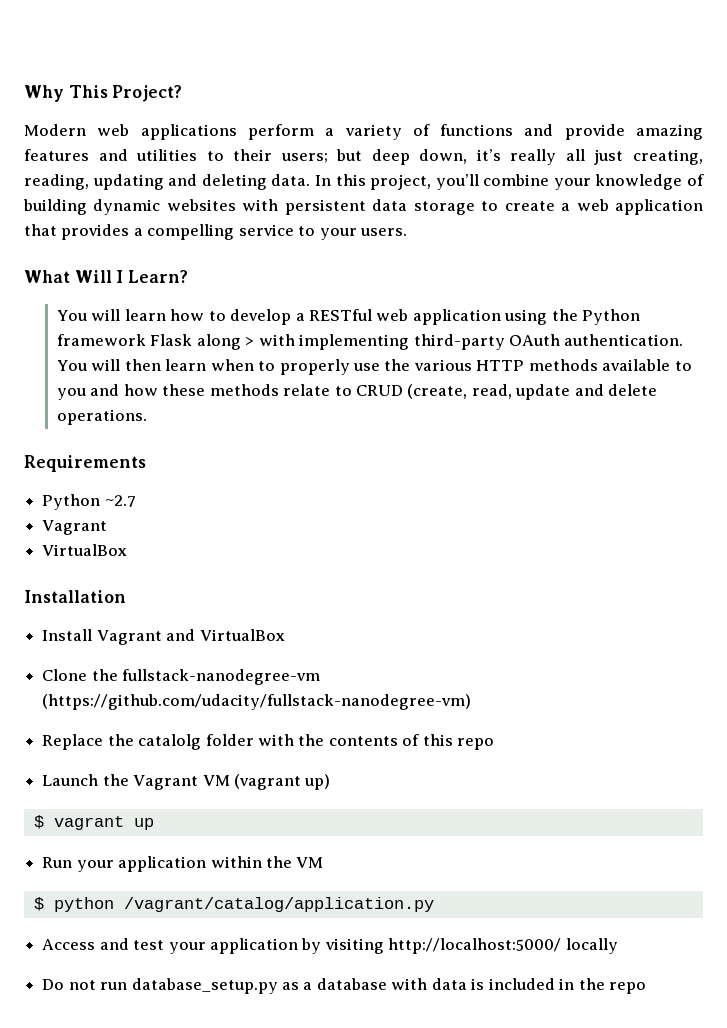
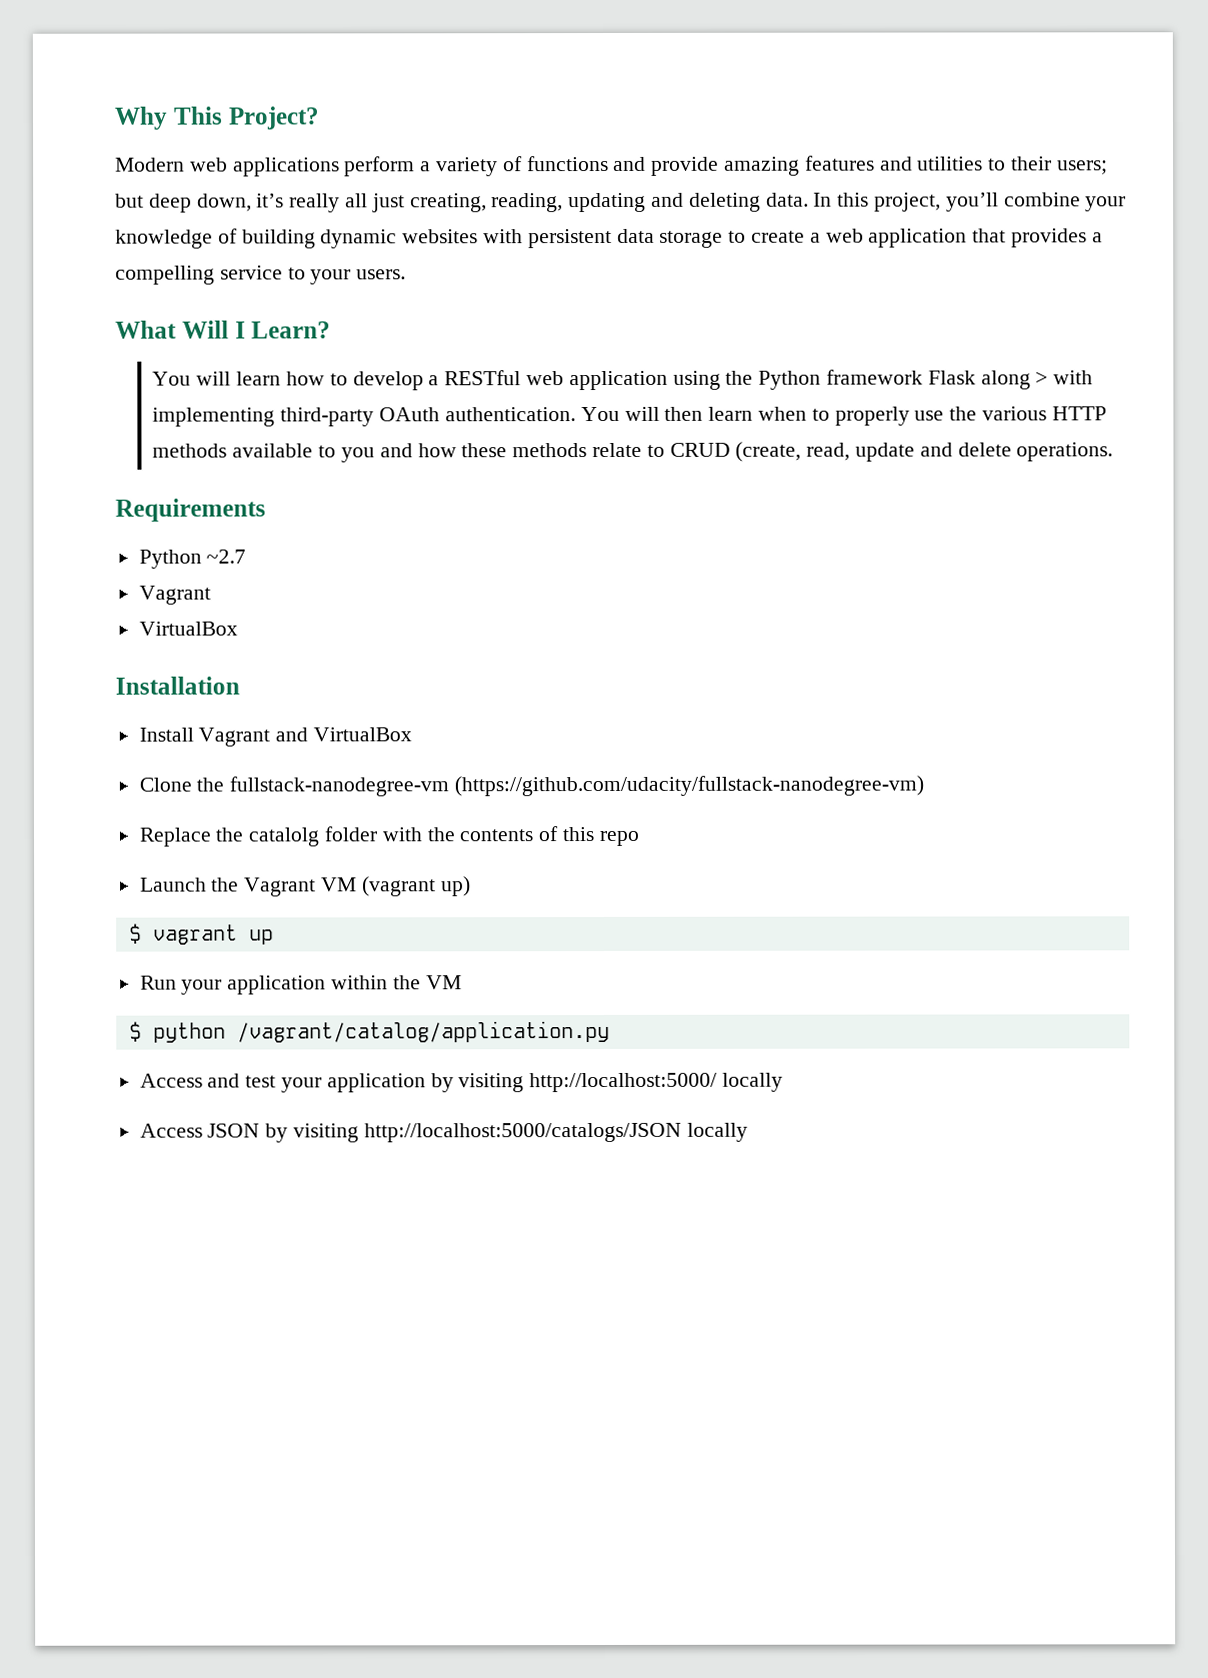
- Do not run database_setup.py as a database with data is included in the repo
+ Access JSON by visiting http://localhost:5000/catalogs/JSON locally

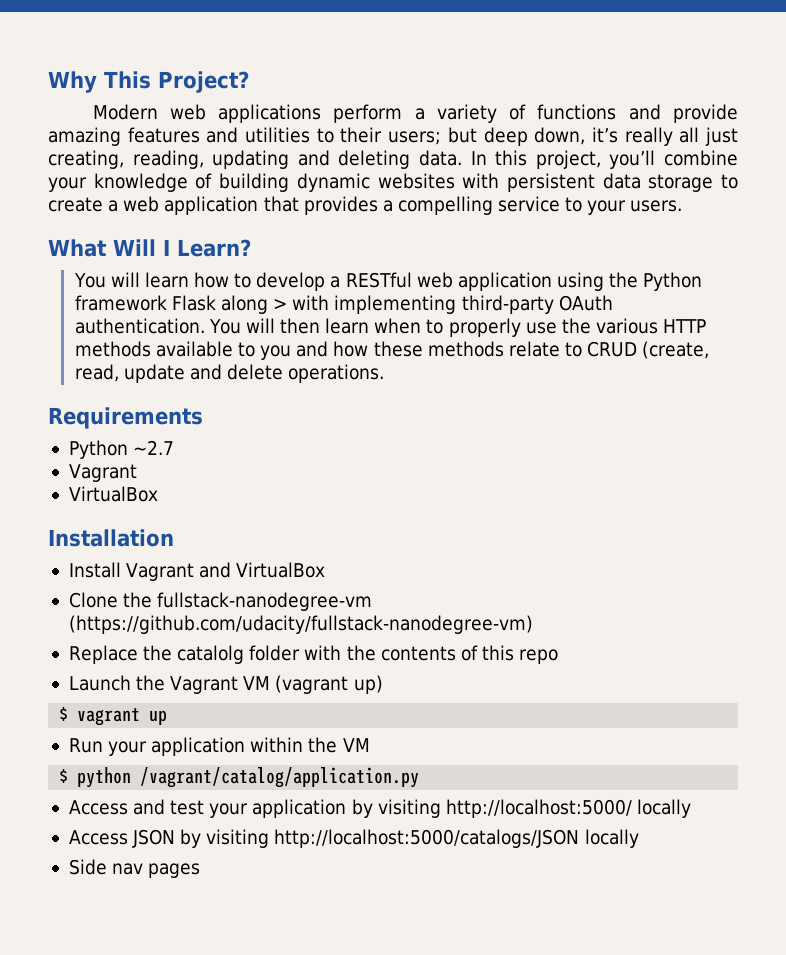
+ Side nav pages

